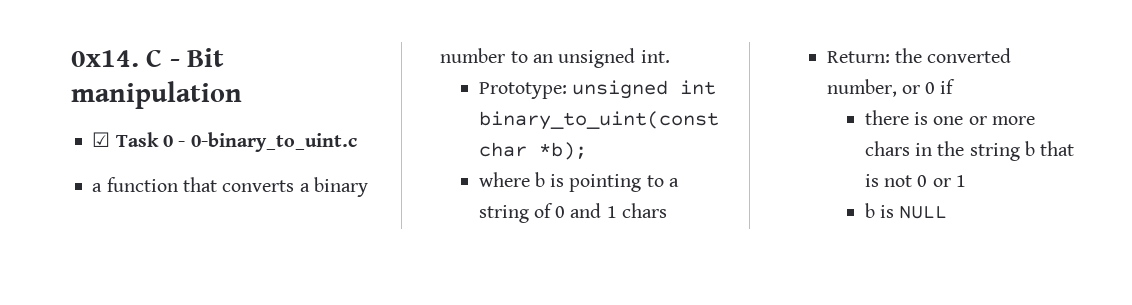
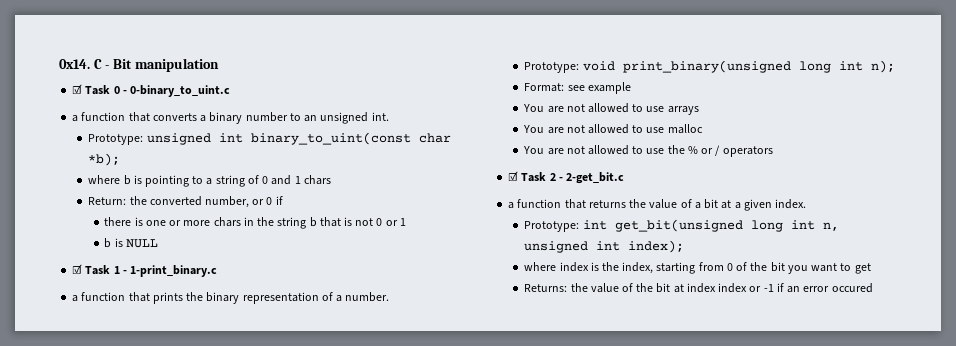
+ ☑ Task 1 - 1-print_binary.c
+ a function that prints the binary representation of a number.
+ Prototype: void print_binary(unsigned long int n);
+ Format: see example
+ You are not allowed to use arrays
+ You are not allowed to use malloc
+ You are not allowed to use the % or / operators
+ ☑ Task 2 - 2-get_bit.c
+ a function that returns the value of a bit at a given index.
+ Prototype: int get_bit(unsigned long int n, unsigned int index);
+ where index is the index, starting from 0 of the bit you want to get
+ Returns: the value of the bit at index index or -1 if an error occured

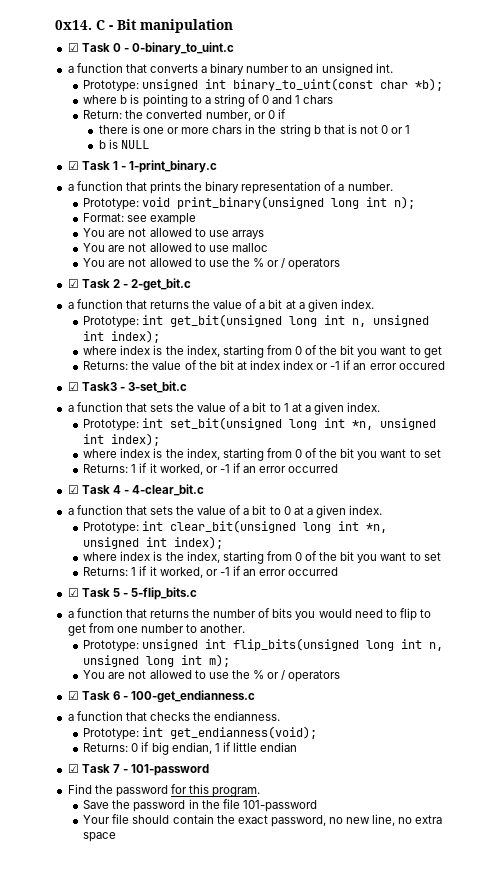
+ ☑ Task3 - 3-set_bit.c
+ a function that sets the value of a bit to 1 at a given index.
+ Prototype: int set_bit(unsigned long int *n, unsigned int index);
+ where index is the index, starting from 0 of the bit you want to set
+ Returns: 1 if it worked, or -1 if an error occurred
+ ☑ Task 4 - 4-clear_bit.c
+ a function that sets the value of a bit to 0 at a given index.
+ Prototype: int clear_bit(unsigned long int *n, unsigned int index);
+ where index is the index, starting from 0 of the bit you want to set
+ Returns: 1 if it worked, or -1 if an error occurred
+ ☑ Task 5 - 5-flip_bits.c
+ a function that returns the number of bits you would need to flip to get from one number to another.
+ Prototype: unsigned int flip_bits(unsigned long int n, unsigned long int m);
+ You are not allowed to use the % or / operators
+ ☑ Task 6 - 100-get_endianness.c
+ a function that checks the endianness.
+ Prototype: int get_endianness(void);
+ Returns: 0 if big endian, 1 if little endian
+ ☑ Task 7 - 101-password
+ Find the password for this program.
+ Save the password in the file 101-password
+ Your file should contain the exact password, no new line, no extra space

